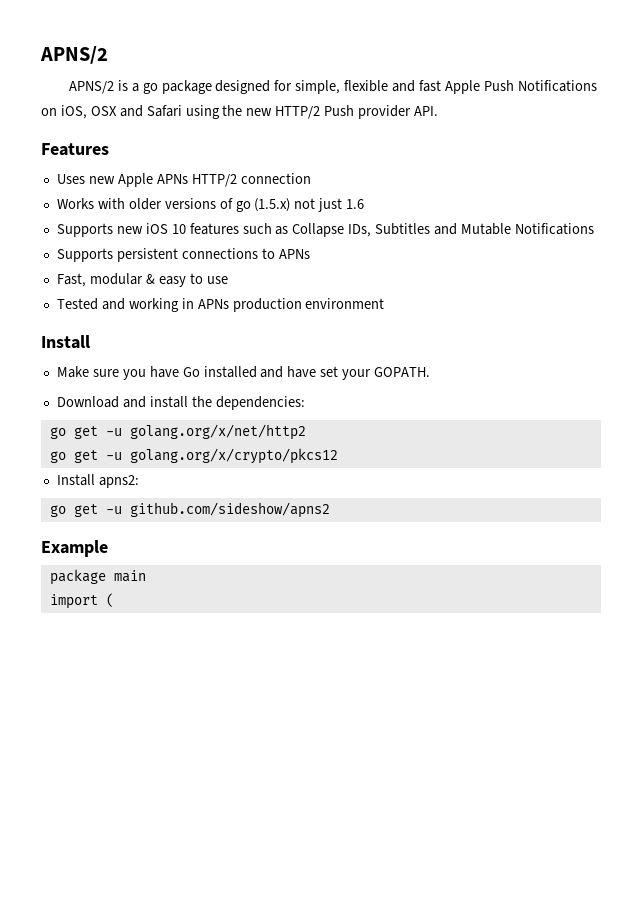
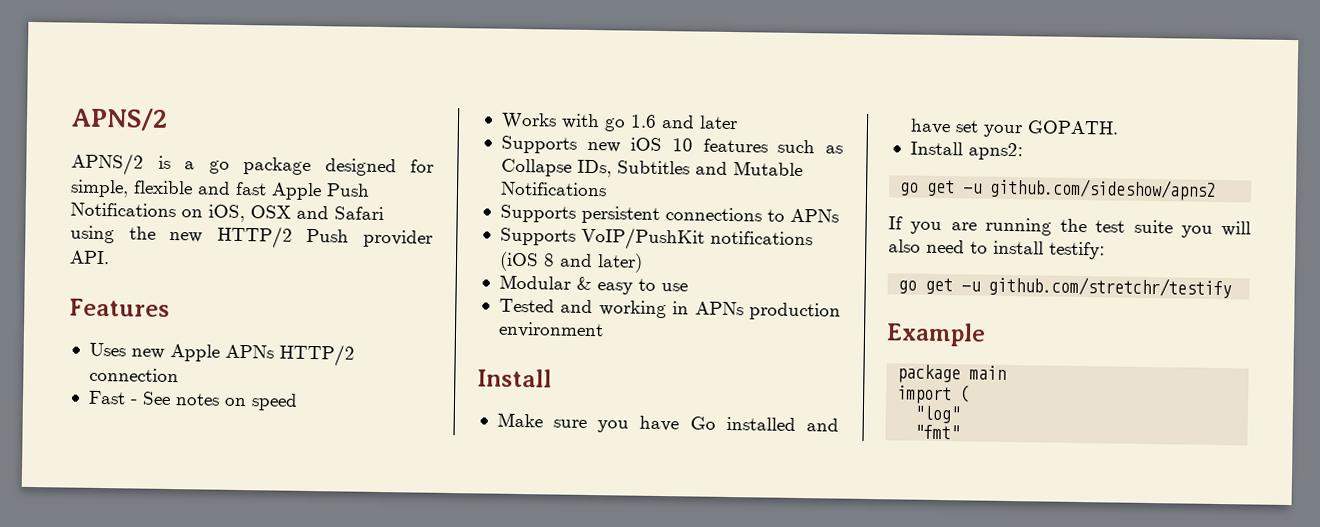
- Works with older versions of go (1.5.x) not just 1.6
+ Fast - See notes on speed
+ Works with go 1.6 and later
- Fast, modular & easy to use
+ Supports VoIP/PushKit notifications (iOS 8 and later)
+ Modular & easy to use
- Download and install the dependencies:
- go get -u golang.org/x/net/http2
- go get -u golang.org/x/crypto/pkcs12
+ If you are running the test suite you will also need to install testify:
+ go get -u github.com/stretchr/testify
+ "log"
+ "fmt"

